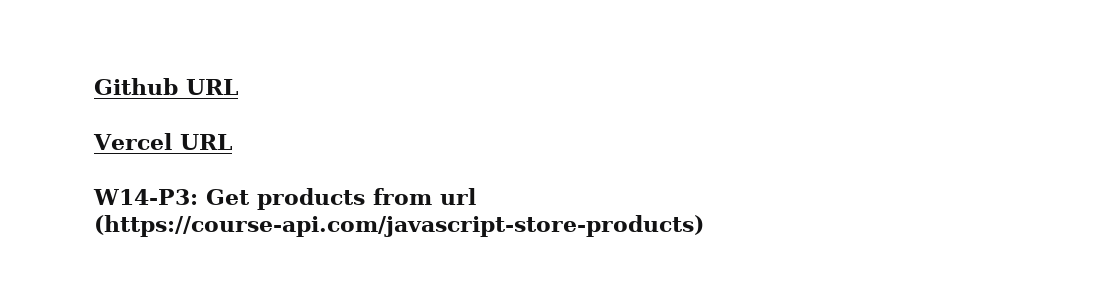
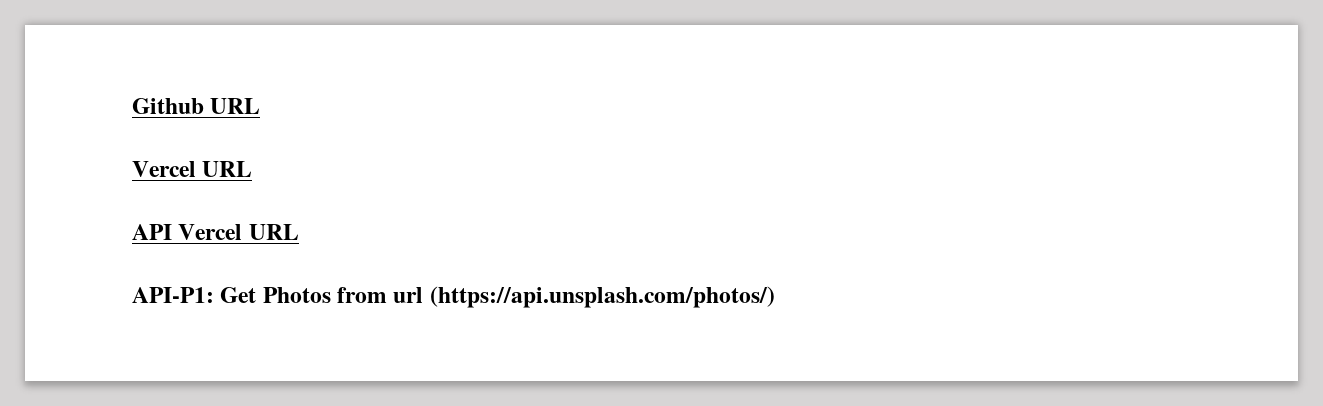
- W14-P3: Get products from url (https://course-api.com/javascript-store-products)
+ API Vercel URL
+ API-P1: Get Photos from url (https://api.unsplash.com/photos/)

